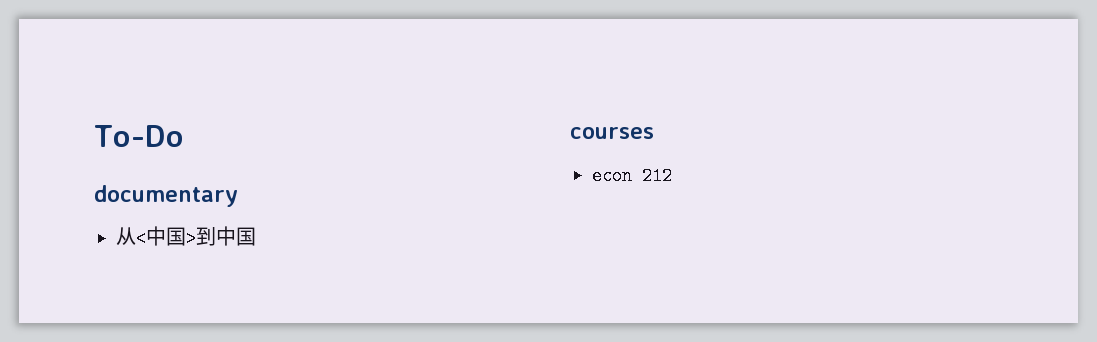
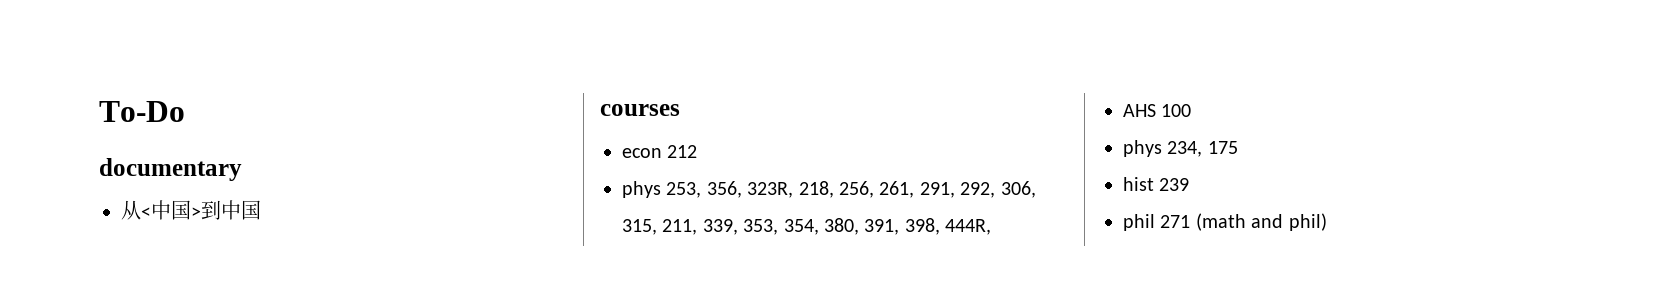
+ phys 253, 356, 323R, 218, 256, 261, 291, 292, 306, 315, 211, 339, 353, 354, 380, 391, 398, 444R,
+ AHS 100
+ phys 234, 175
+ hist 239
+ phil 271 (math and phil)

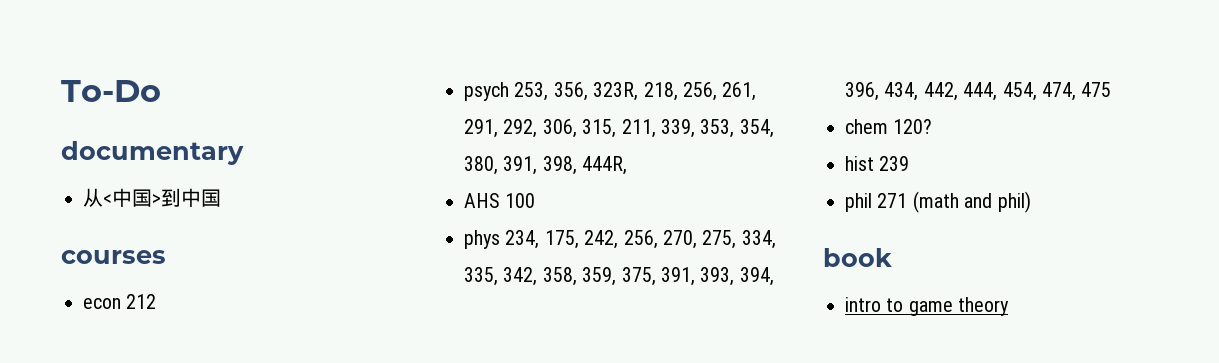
- phys 253, 356, 323R, 218, 256, 261, 291, 292, 306, 315, 211, 339, 353, 354, 380, 391, 398, 444R,
+ psych 253, 356, 323R, 218, 256, 261, 291, 292, 306, 315, 211, 339, 353, 354, 380, 391, 398, 444R,
- phys 234, 175
+ phys 234, 175, 242, 256, 270, 275, 334, 335, 342, 358, 359, 375, 391, 393, 394, 396, 434, 442, 444, 454, 474, 475
+ chem 120?
+ book
+ intro to game theory

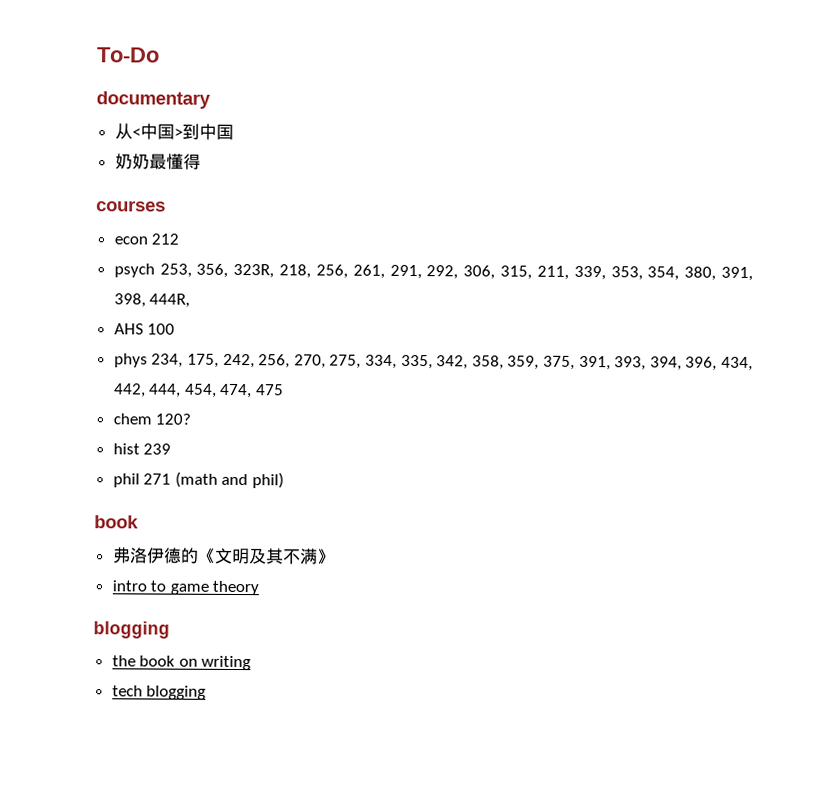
+ 奶奶最懂得
+ 弗洛伊德的《文明及其不满》
  intro to game theory
+ blogging
+ the book on writing
+ tech blogging

